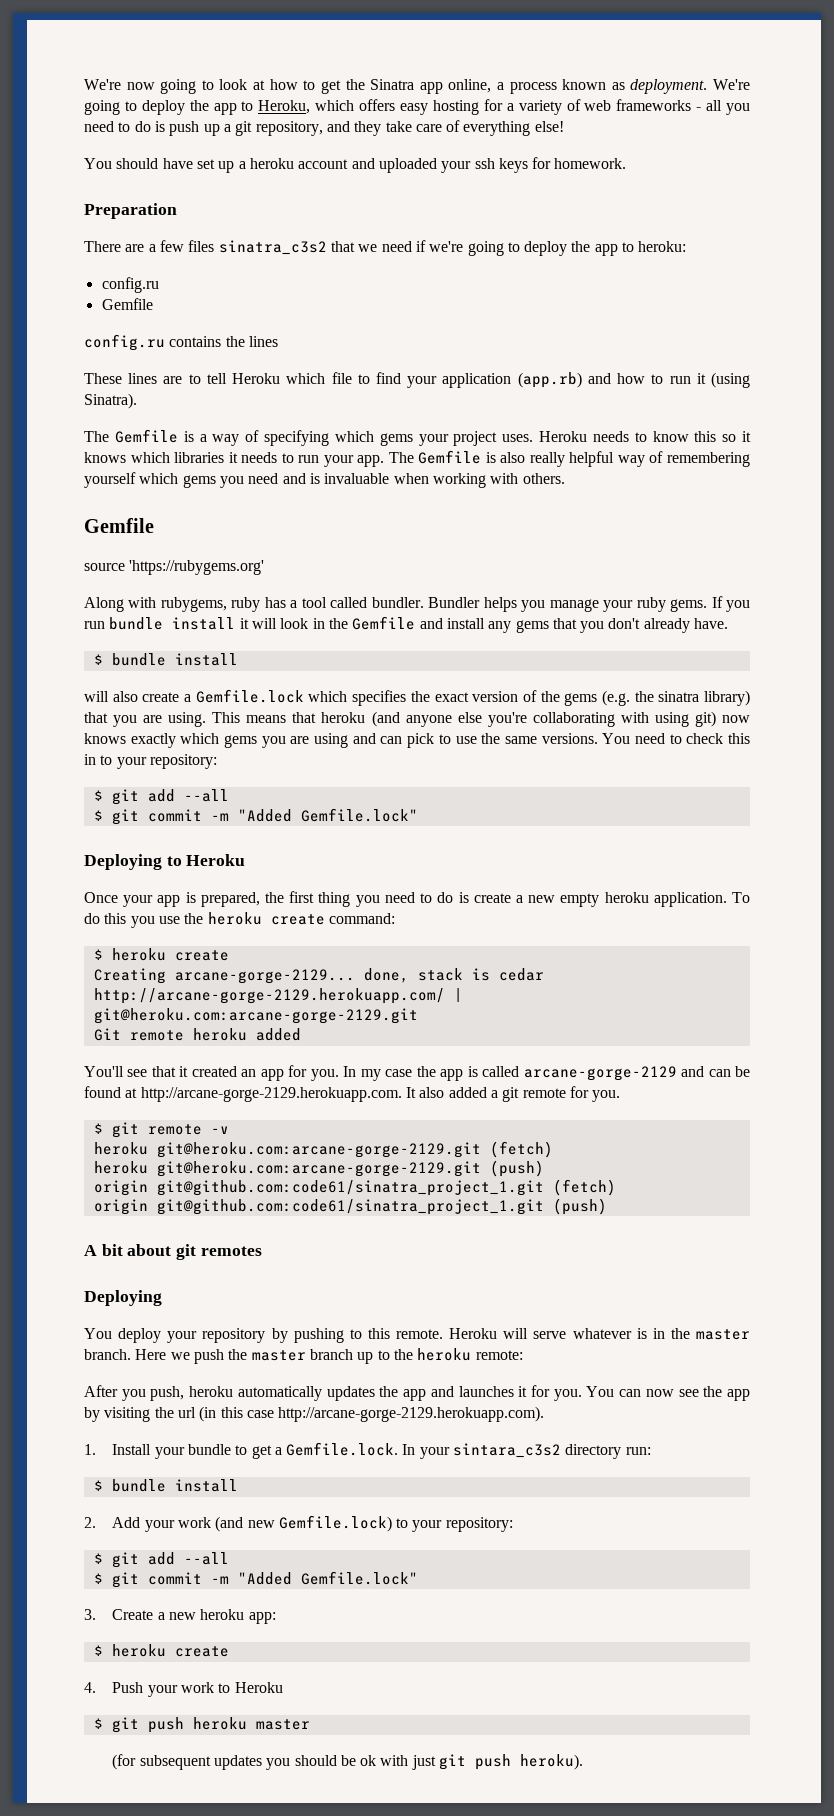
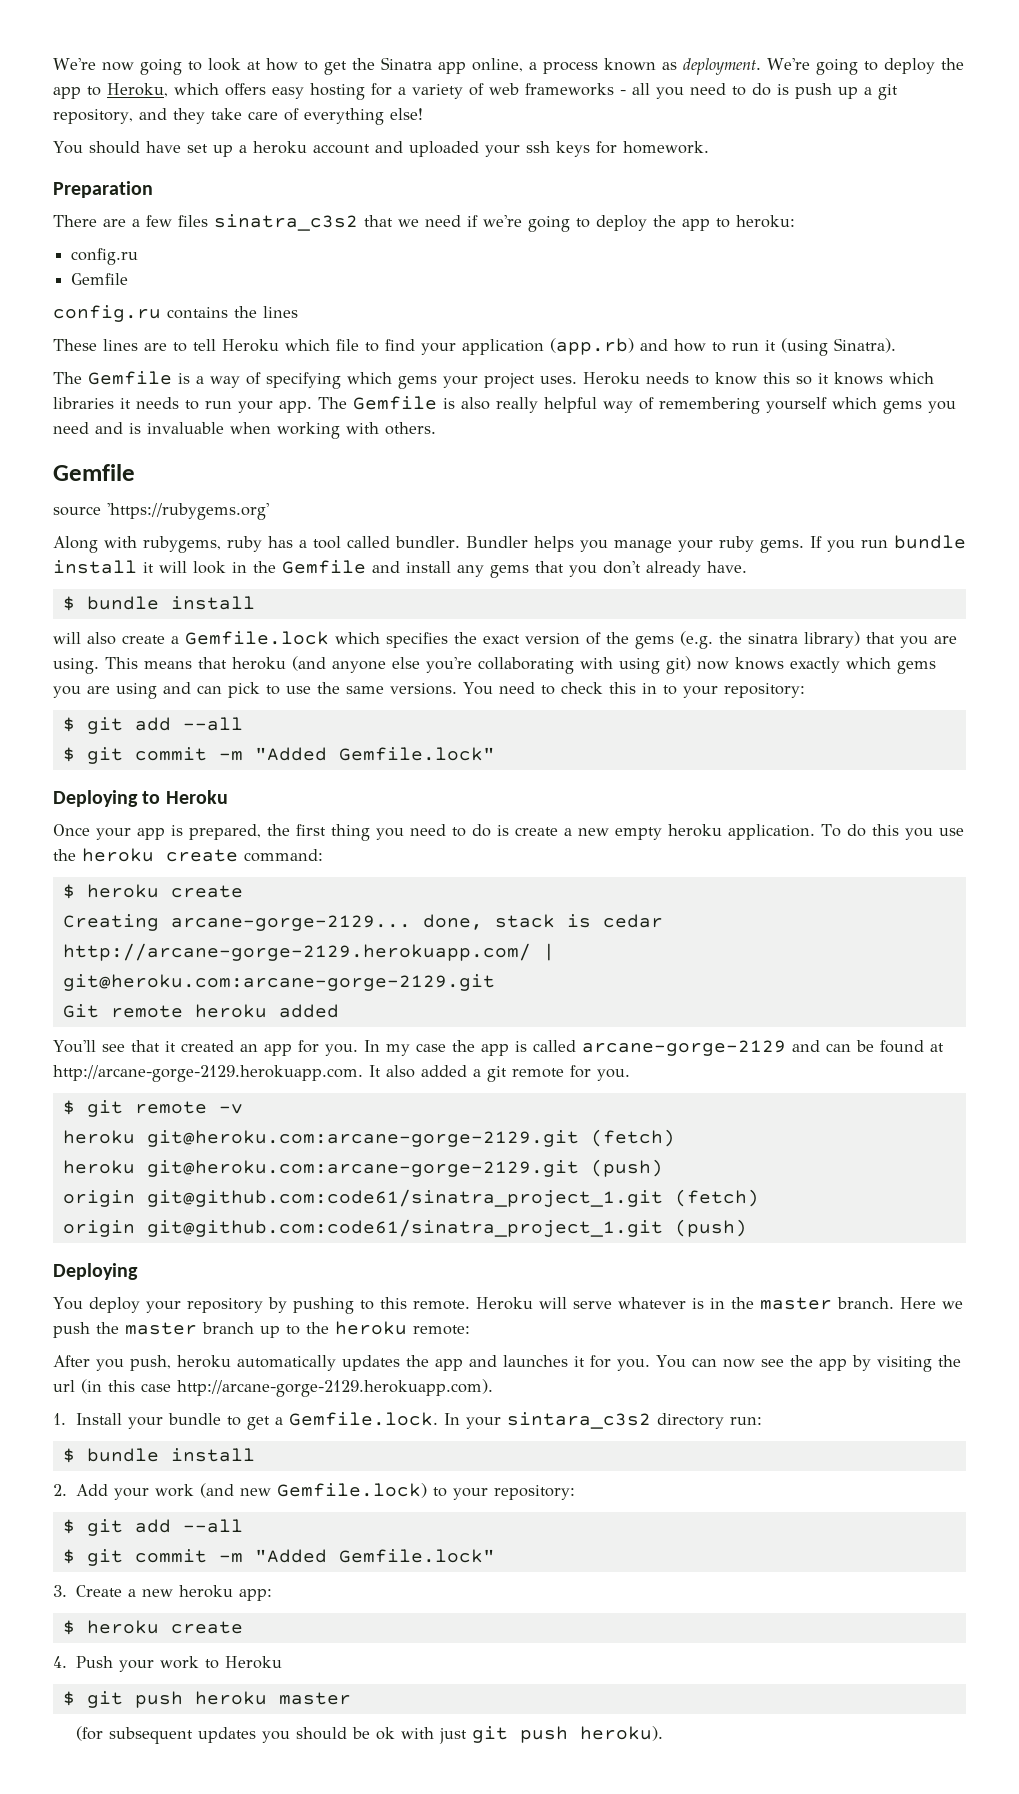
- A bit about git remotes

